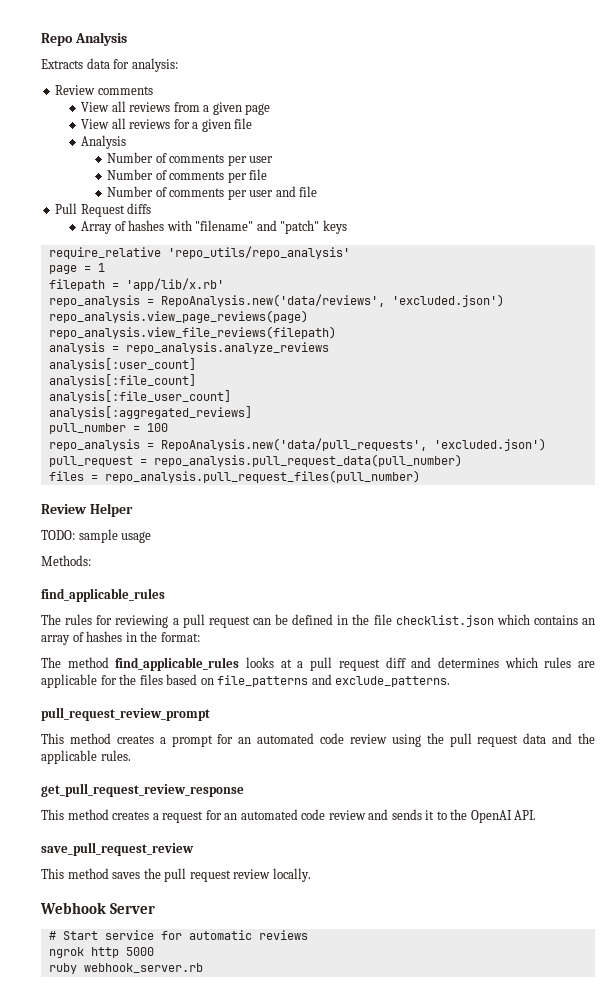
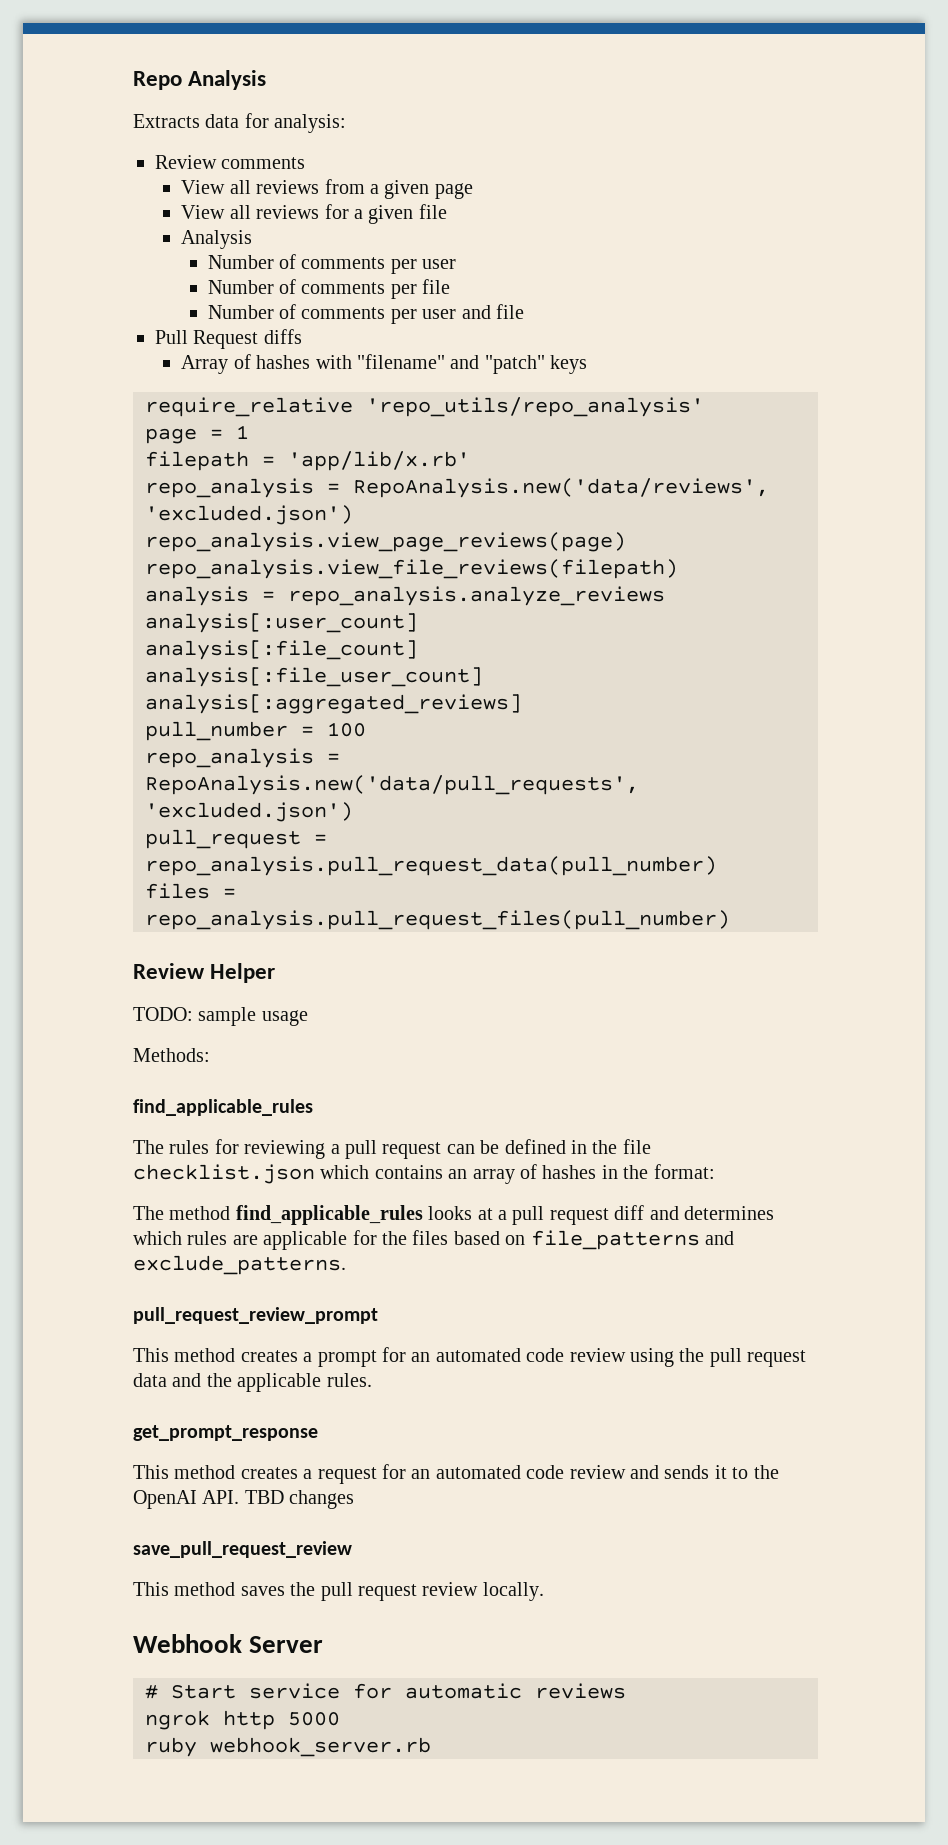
- get_pull_request_review_response
+ get_prompt_response
- This method creates a request for an automated code review and sends it to the OpenAI API.
+ This method creates a request for an automated code review and sends it to the OpenAI API. TBD changes

